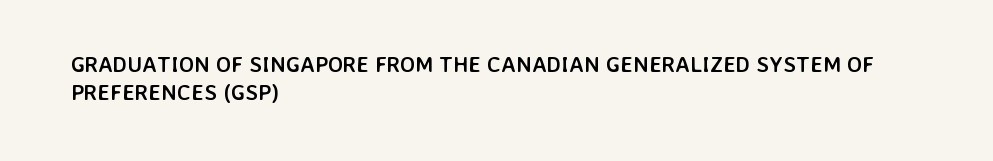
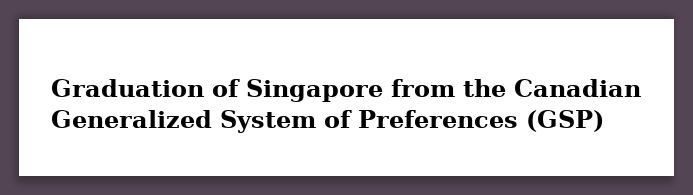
- GRADUATION OF SINGAPORE FROM THE CANADIAN GENERALIZED SYSTEM OF PREFERENCES (GSP)
+ Graduation of Singapore from the Canadian Generalized System of Preferences (GSP)

